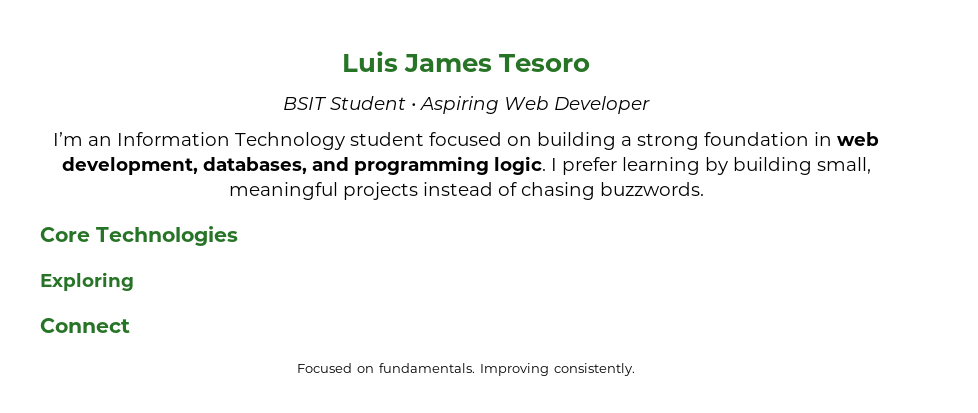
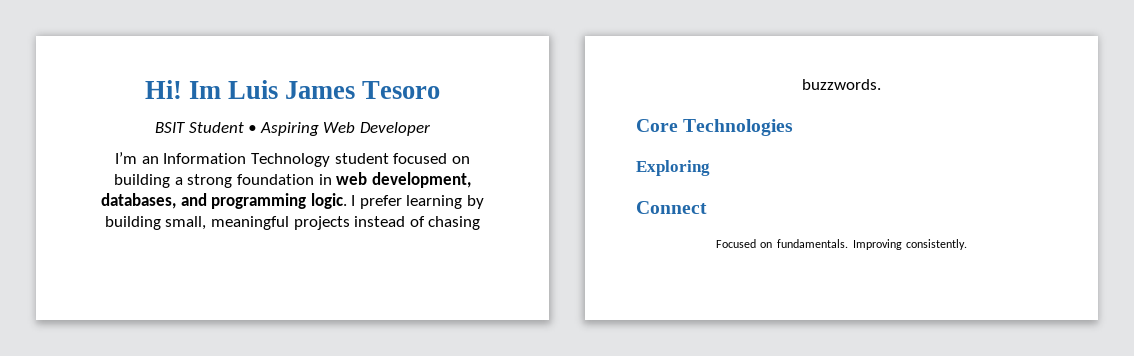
- Luis James Tesoro
+ Hi! Im Luis James Tesoro

